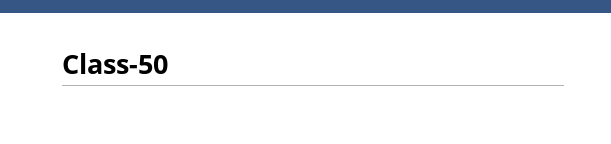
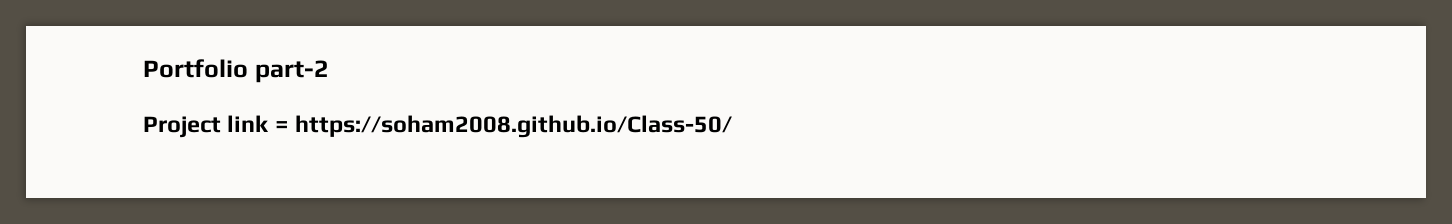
- Class-50
+ Portfolio part-2
+ Project link = https://soham2008.github.io/Class-50/

